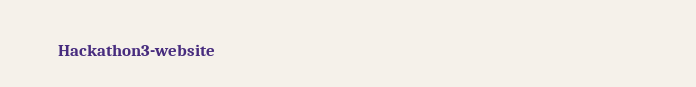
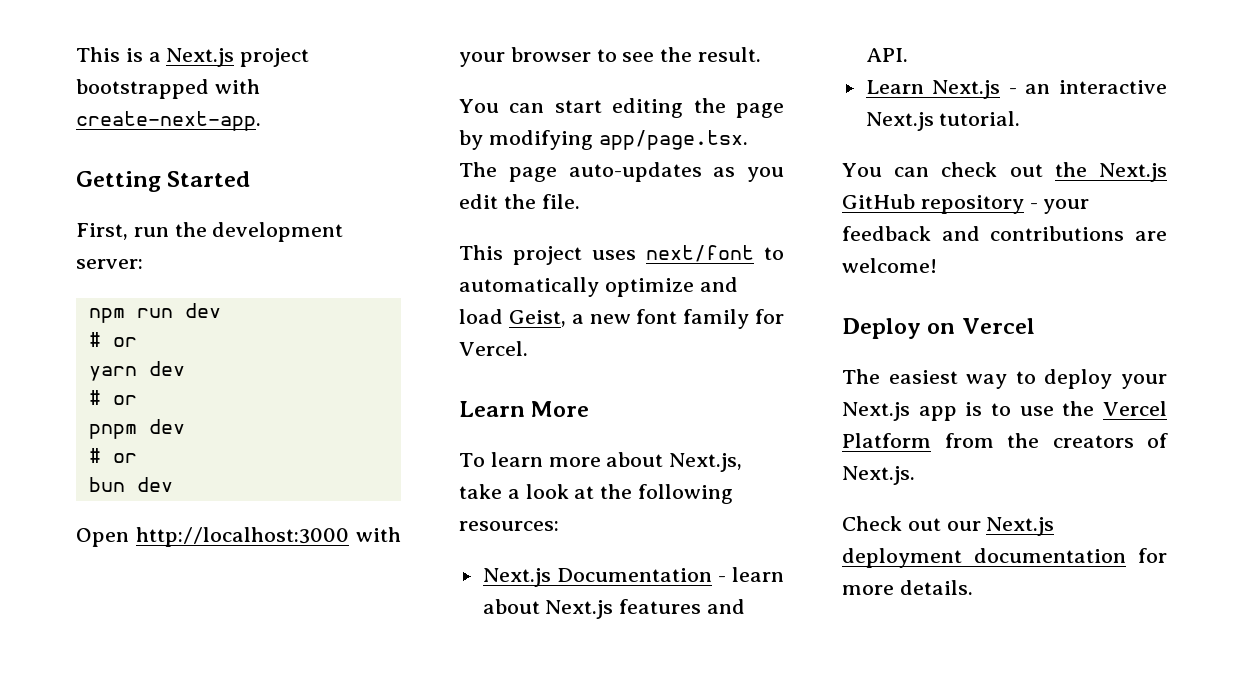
- Hackathon3-website
+ This is a Next.js project bootstrapped with create-next-app.
+ Getting Started
+ First, run the development server:
+ npm run dev
+ # or
+ yarn dev
+ # or
+ pnpm dev
+ # or
+ bun dev
+ Open http://localhost:3000 with your browser to see the result.
+ You can start editing the page by modifying app/page.tsx. The page auto-updates as you edit the file.
+ This project uses next/font to automatically optimize and load Geist, a new font family for Vercel.
+ Learn More
+ To learn more about Next.js, take a look at the following resources:
+ Next.js Documentation - learn about Next.js features and API.
+ Learn Next.js - an interactive Next.js tutorial.
+ You can check out the Next.js GitHub repository - your feedback and contributions are welcome!
+ Deploy on Vercel
+ The easiest way to deploy your Next.js app is to use the Vercel Platform from the creators of Next.js.
+ Check out our Next.js deployment documentation for more details.

